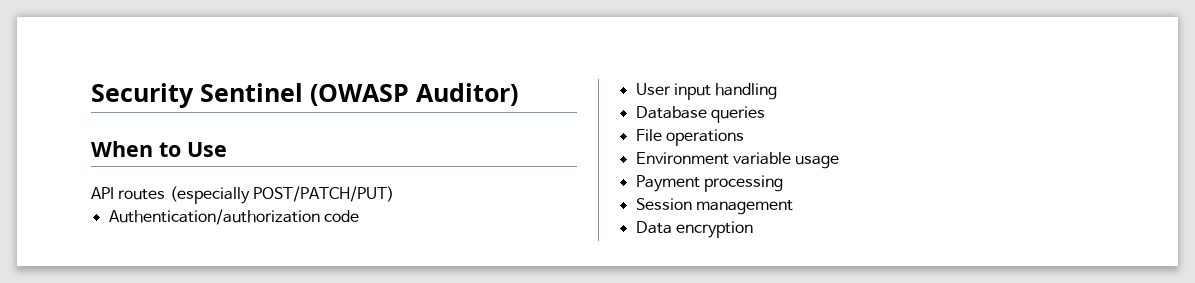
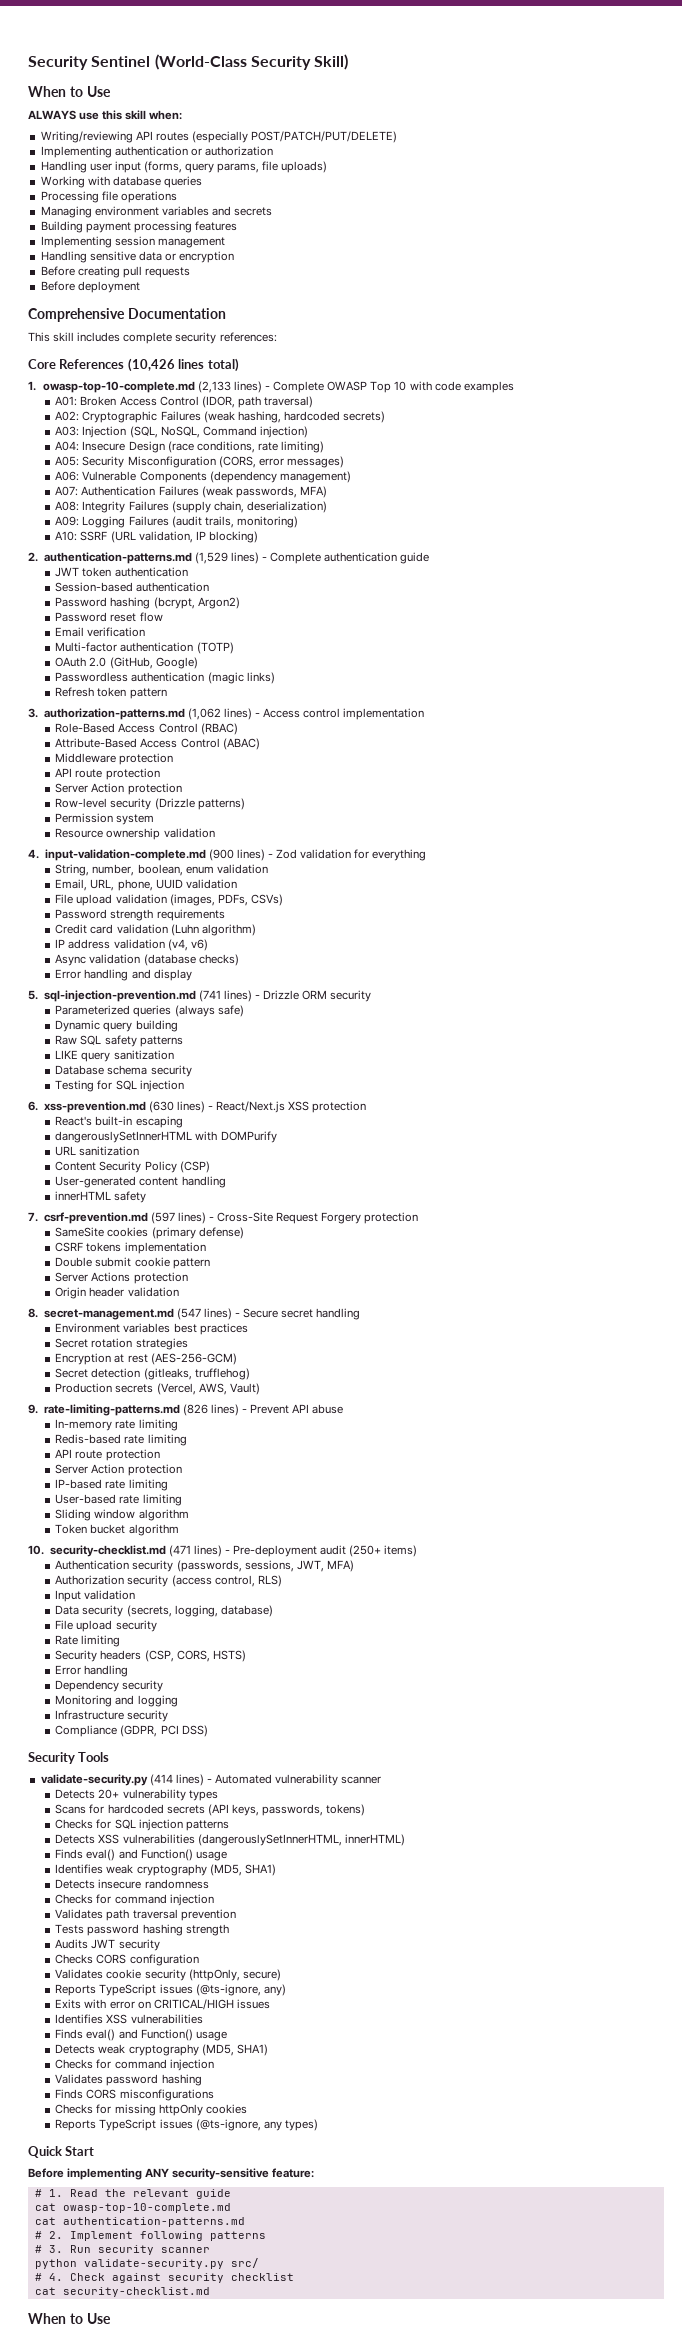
- Security Sentinel (OWASP Auditor)
+ Security Sentinel (World-Class Security Skill)
- API routes (especially POST/PATCH/PUT)
- Authentication/authorization code
- User input handling
- Database queries
- File operations
- Environment variable usage
- Payment processing
- Session management
- Data encryption
+ ALWAYS use this skill when:
+ Writing/reviewing API routes (especially POST/PATCH/PUT/DELETE)
+ Implementing authentication or authorization
+ Handling user input (forms, query params, file uploads)
+ Working with database queries
+ Processing file operations
+ Managing environment variables and secrets
+ Building payment processing features
+ Implementing session management
+ Handling sensitive data or encryption
+ Before creating pull requests
+ Before deployment
+ Comprehensive Documentation
+ This skill includes complete security references:
+ Core References (10,426 lines total)
+ 1. owasp-top-10-complete.md (2,133 lines) - Complete OWASP Top 10 with code examples
+ A01: Broken Access Control (IDOR, path traversal)
+ A02: Cryptographic Failures (weak hashing, hardcoded secrets)
+ A03: Injection (SQL, NoSQL, Command injection)
+ A04: Insecure Design (race conditions, rate limiting)
+ A05: Security Misconfiguration (CORS, error messages)
+ A06: Vulnerable Components (dependency management)
+ A07: Authentication Failures (weak passwords, MFA)
+ A08: Integrity Failures (supply chain, deserialization)
+ A09: Logging Failures (audit trails, monitoring)
+ A10: SSRF (URL validation, IP blocking)
+ 2. authentication-patterns.md (1,529 lines) - Complete authentication guide
+ JWT token authentication
+ Session-based authentication
+ Password hashing (bcrypt, Argon2)
+ Password reset flow
+ Email verification
+ Multi-factor authentication (TOTP)
+ OAuth 2.0 (GitHub, Google)
+ Passwordless authentication (magic links)
+ Refresh token pattern
+ 3. authorization-patterns.md (1,062 lines) - Access control implementation
+ Role-Based Access Control (RBAC)
+ Attribute-Based Access Control (ABAC)
+ Middleware protection
+ API route protection
+ Server Action protection
+ Row-level security (Drizzle patterns)
+ Permission system
+ Resource ownership validation
+ 4. input-validation-complete.md (900 lines) - Zod validation for everything
+ String, number, boolean, enum validation
+ Email, URL, phone, UUID validation
+ File upload validation (images, PDFs, CSVs)
+ Password strength requirements
+ Credit card validation (Luhn algorithm)
+ IP address validation (v4, v6)
+ Async validation (database checks)
+ Error handling and display
+ 5. sql-injection-prevention.md (741 lines) - Drizzle ORM security
+ Parameterized queries (always safe)
+ Dynamic query building
+ Raw SQL safety patterns
+ LIKE query sanitization
+ Database schema security
+ Testing for SQL injection
+ 6. xss-prevention.md (630 lines) - React/Next.js XSS protection
+ React's built-in escaping
+ dangerouslySetInnerHTML with DOMPurify
+ URL sanitization
+ Content Security Policy (CSP)
+ User-generated content handling
+ innerHTML safety
+ 7. csrf-prevention.md (597 lines) - Cross-Site Request Forgery protection
+ SameSite cookies (primary defense)
+ CSRF tokens implementation
+ Double submit cookie pattern
+ Server Actions protection
+ Origin header validation
+ 8. secret-management.md (547 lines) - Secure secret handling
+ Environment variables best practices
+ Secret rotation strategies
+ Encryption at rest (AES-256-GCM)
+ Secret detection (gitleaks, trufflehog)
+ Production secrets (Vercel, AWS, Vault)
+ 9. rate-limiting-patterns.md (826 lines) - Prevent API abuse
+ In-memory rate limiting
+ Redis-based rate limiting
+ API route protection
+ Server Action protection
+ IP-based rate limiting
+ User-based rate limiting
+ Sliding window algorithm
+ Token bucket algorithm
+ 10. security-checklist.md (471 lines) - Pre-deployment audit (250+ items)
+ Authentication security (passwords, sessions, JWT, MFA)
+ Authorization security (access control, RLS)
+ Input validation
+ Data security (secrets, logging, database)
+ File upload security
+ Rate limiting
+ Security headers (CSP, CORS, HSTS)
+ Error handling
+ Dependency security
+ Monitoring and logging
+ Infrastructure security
+ Compliance (GDPR, PCI DSS)
+ Security Tools
+ validate-security.py (414 lines) - Automated vulnerability scanner
+ Detects 20+ vulnerability types
+ Scans for hardcoded secrets (API keys, passwords, tokens)
+ Checks for SQL injection patterns
+ Detects XSS vulnerabilities (dangerouslySetInnerHTML, innerHTML)
+ Finds eval() and Function() usage
+ Identifies weak cryptography (MD5, SHA1)
+ Detects insecure randomness
+ Checks for command injection
+ Validates path traversal prevention
+ Tests password hashing strength
+ Audits JWT security
+ Checks CORS configuration
+ Validates cookie security (httpOnly, secure)
+ Reports TypeScript issues (@ts-ignore, any)
+ Exits with error on CRITICAL/HIGH issues
+ Identifies XSS vulnerabilities
+ Finds eval() and Function() usage
+ Detects weak cryptography (MD5, SHA1)
+ Checks for command injection
+ Validates password hashing
+ Finds CORS misconfigurations
+ Checks for missing httpOnly cookies
+ Reports TypeScript issues (@ts-ignore, any types)
+ Quick Start
+ Before implementing ANY security-sensitive feature:
+ # 1. Read the relevant guide
+ cat owasp-top-10-complete.md
+ cat authentication-patterns.md
+ # 2. Implement following patterns
+ # 3. Run security scanner
+ python validate-security.py src/
+ # 4. Check against security checklist
+ cat security-checklist.md
+ When to Use

